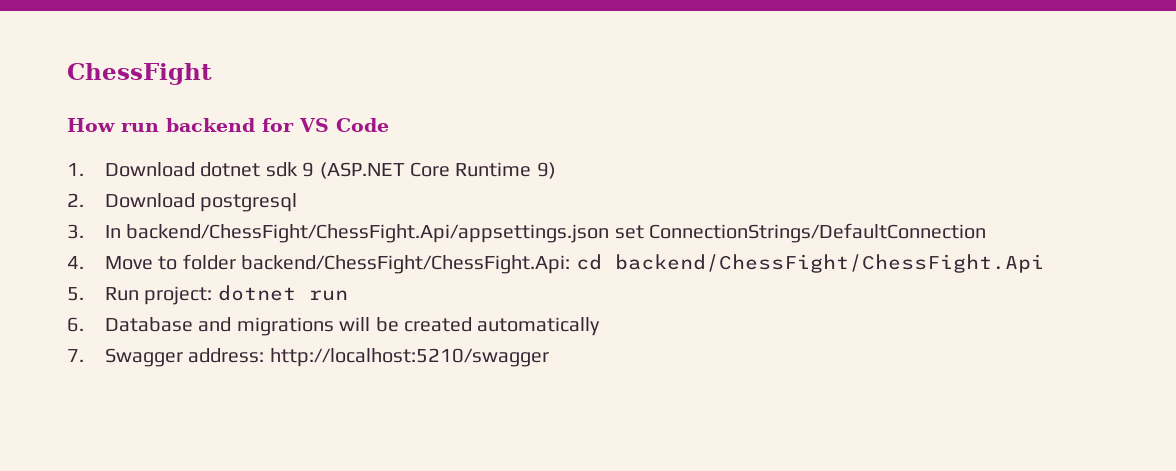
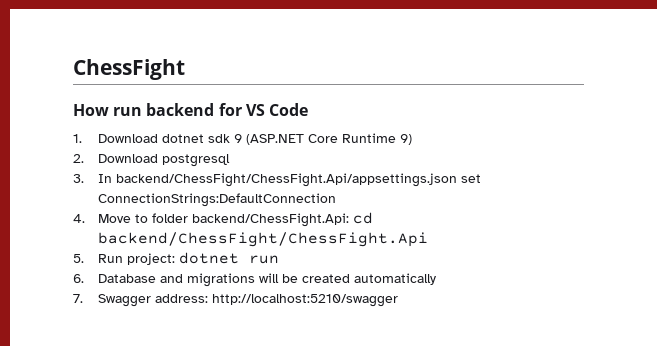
- 3. In backend/ChessFight/ChessFight.Api/appsettings.json set ConnectionStrings/DefaultConnection
+ 3. In backend/ChessFight/ChessFight.Api/appsettings.json set ConnectionStrings:DefaultConnection
- 4. Move to folder backend/ChessFight/ChessFight.Api: cd backend/ChessFight/ChessFight.Api
+ 4. Move to folder backend/ChessFight.Api: cd backend/ChessFight/ChessFight.Api

